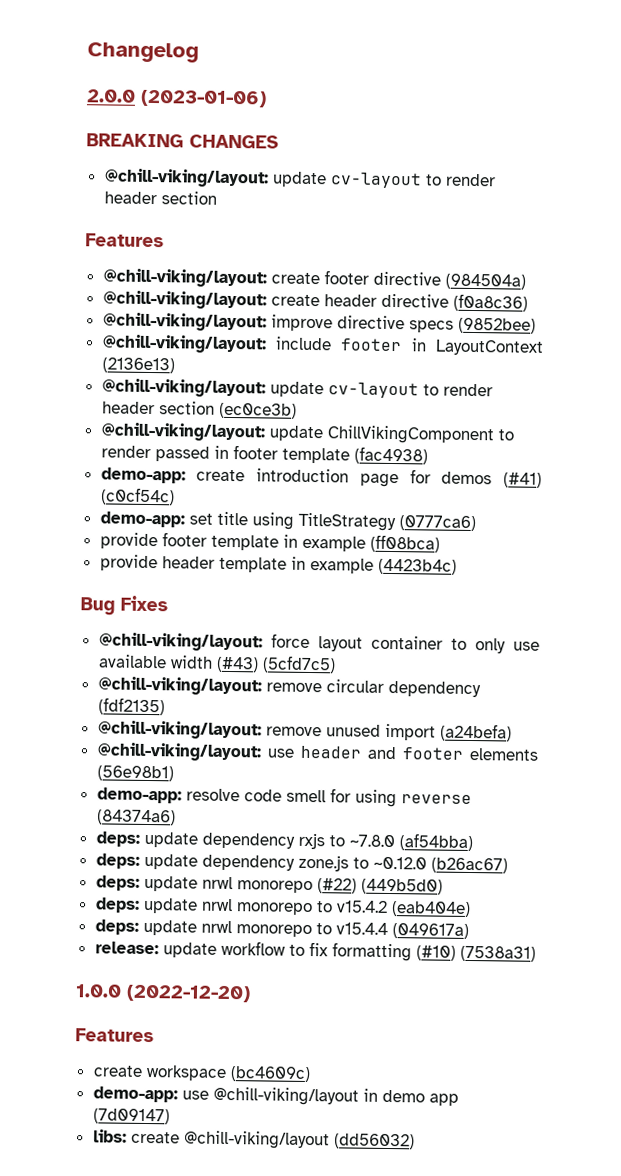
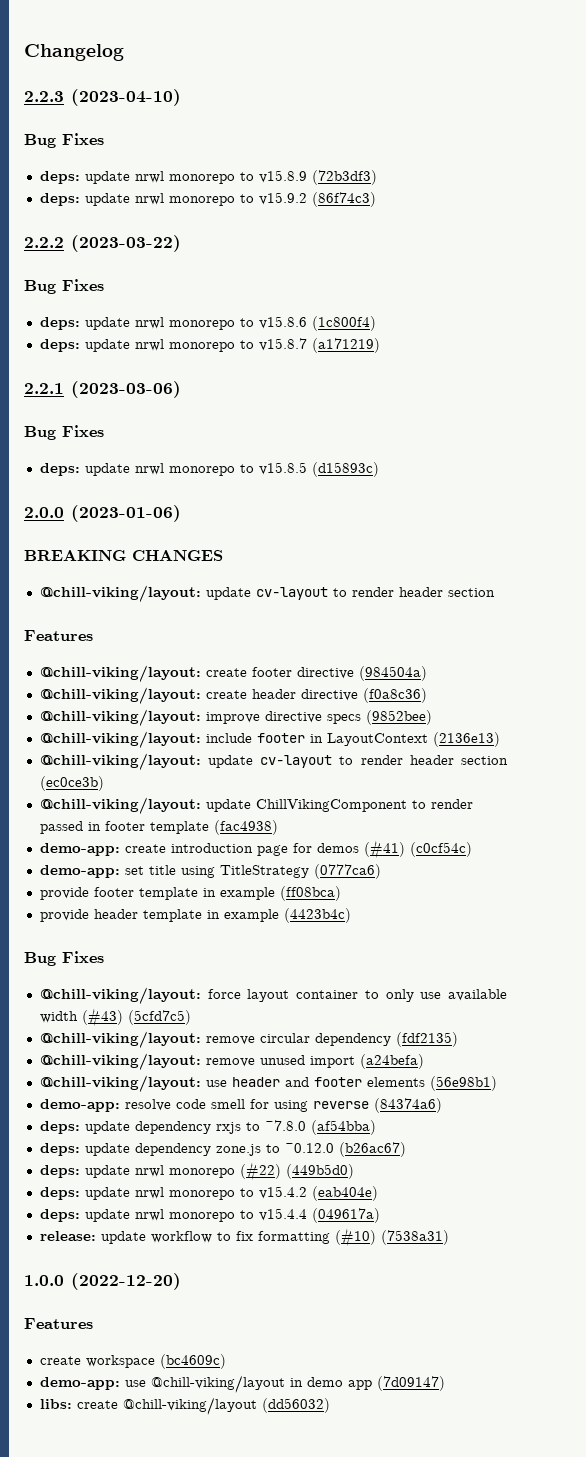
+ 2.2.3 (2023-04-10)
+ Bug Fixes
+ deps: update nrwl monorepo to v15.8.9 (72b3df3)
+ deps: update nrwl monorepo to v15.9.2 (86f74c3)
+ 2.2.2 (2023-03-22)
+ Bug Fixes
+ deps: update nrwl monorepo to v15.8.6 (1c800f4)
+ deps: update nrwl monorepo to v15.8.7 (a171219)
+ 2.2.1 (2023-03-06)
+ Bug Fixes
+ deps: update nrwl monorepo to v15.8.5 (d15893c)

